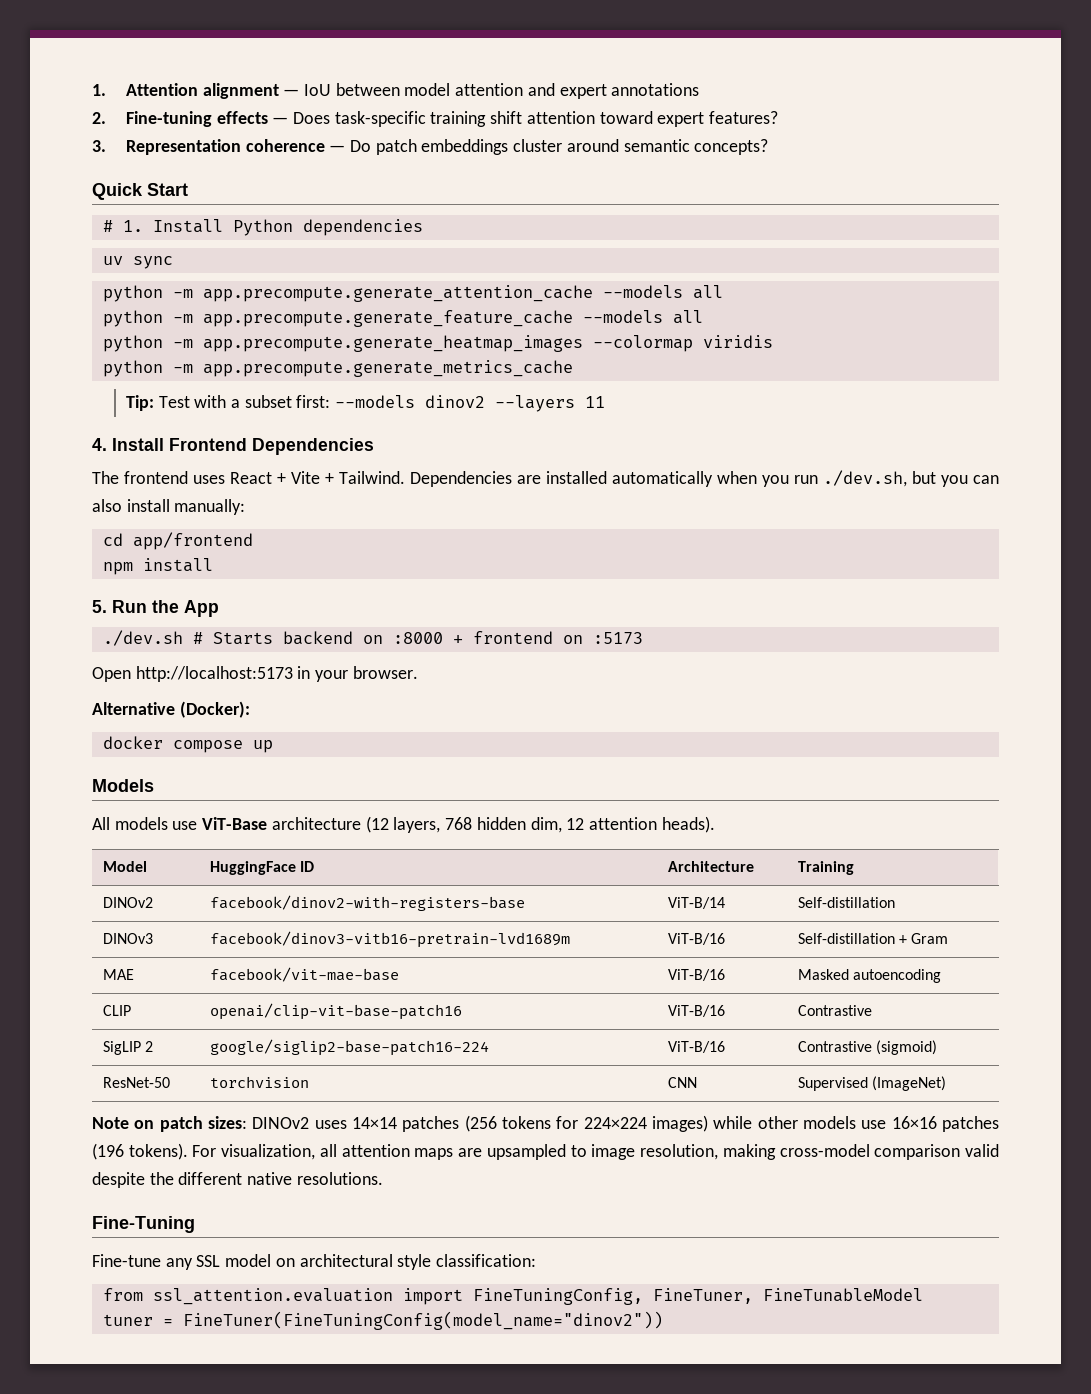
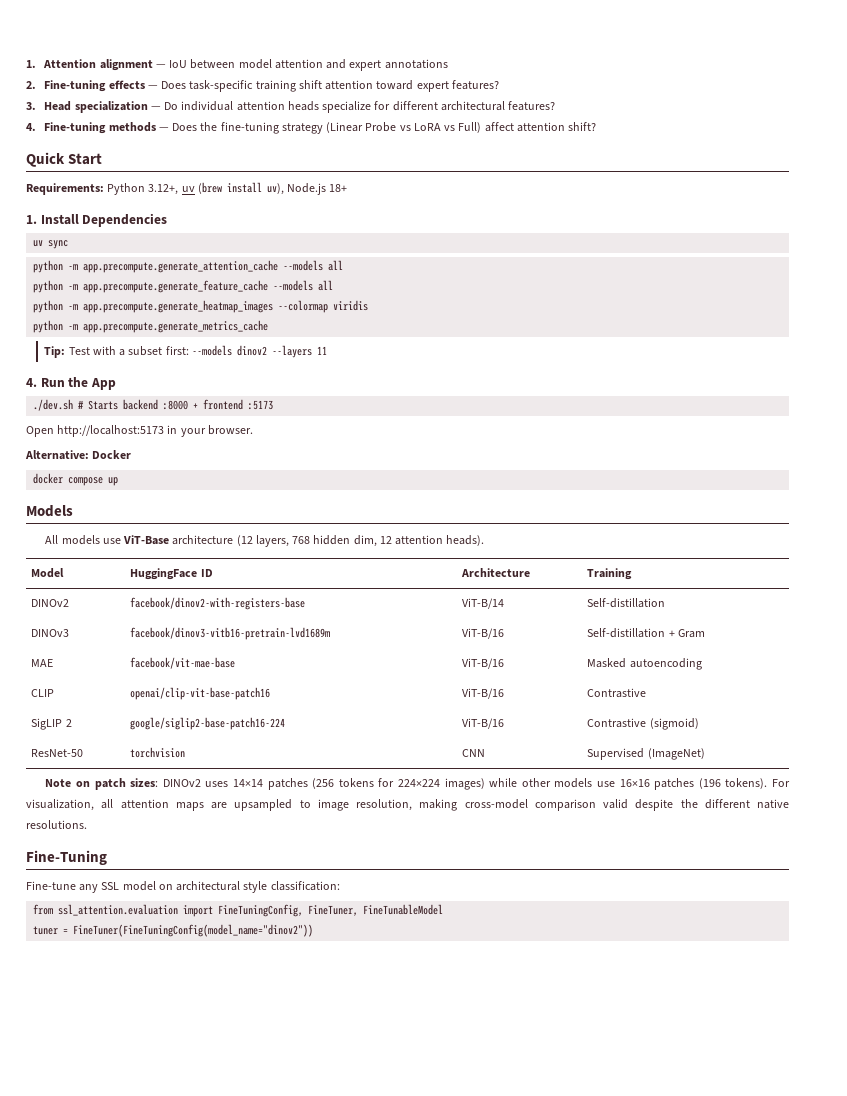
- 3. Representation coherence — Do patch embeddings cluster around semantic concepts?
+ 3. Head specialization — Do individual attention heads specialize for different architectural features?
+ 4. Fine-tuning methods — Does the fine-tuning strategy (Linear Probe vs LoRA vs Full) affect attention shift?
  Quick Start
- # 1. Install Python dependencies
+ Requirements: Python 3.12+, uv (brew install uv), Node.js 18+
+ 1. Install Dependencies
- 4. Install Frontend Dependencies
- The frontend uses React + Vite + Tailwind. Dependencies are installed automatically when you run ./dev.sh, but you can also install manually:
- cd app/frontend
- npm install
- 5. Run the App
+ 4. Run the App
- ./dev.sh # Starts backend on :8000 + frontend on :5173
+ ./dev.sh # Starts backend :8000 + frontend :5173
- Alternative (Docker):
+ Alternative: Docker

